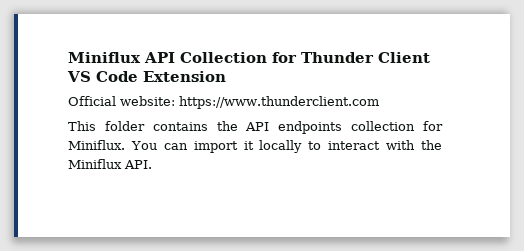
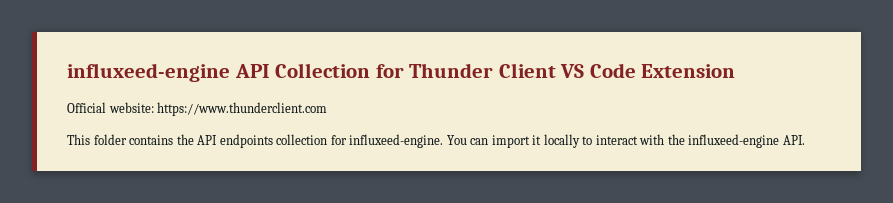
- Miniflux API Collection for Thunder Client VS Code Extension
+ influxeed-engine API Collection for Thunder Client VS Code Extension
- This folder contains the API endpoints collection for Miniflux.
+ This folder contains the API endpoints collection for influxeed-engine.
- You can import it locally to interact with the Miniflux API.
+ You can import it locally to interact with the influxeed-engine API.

